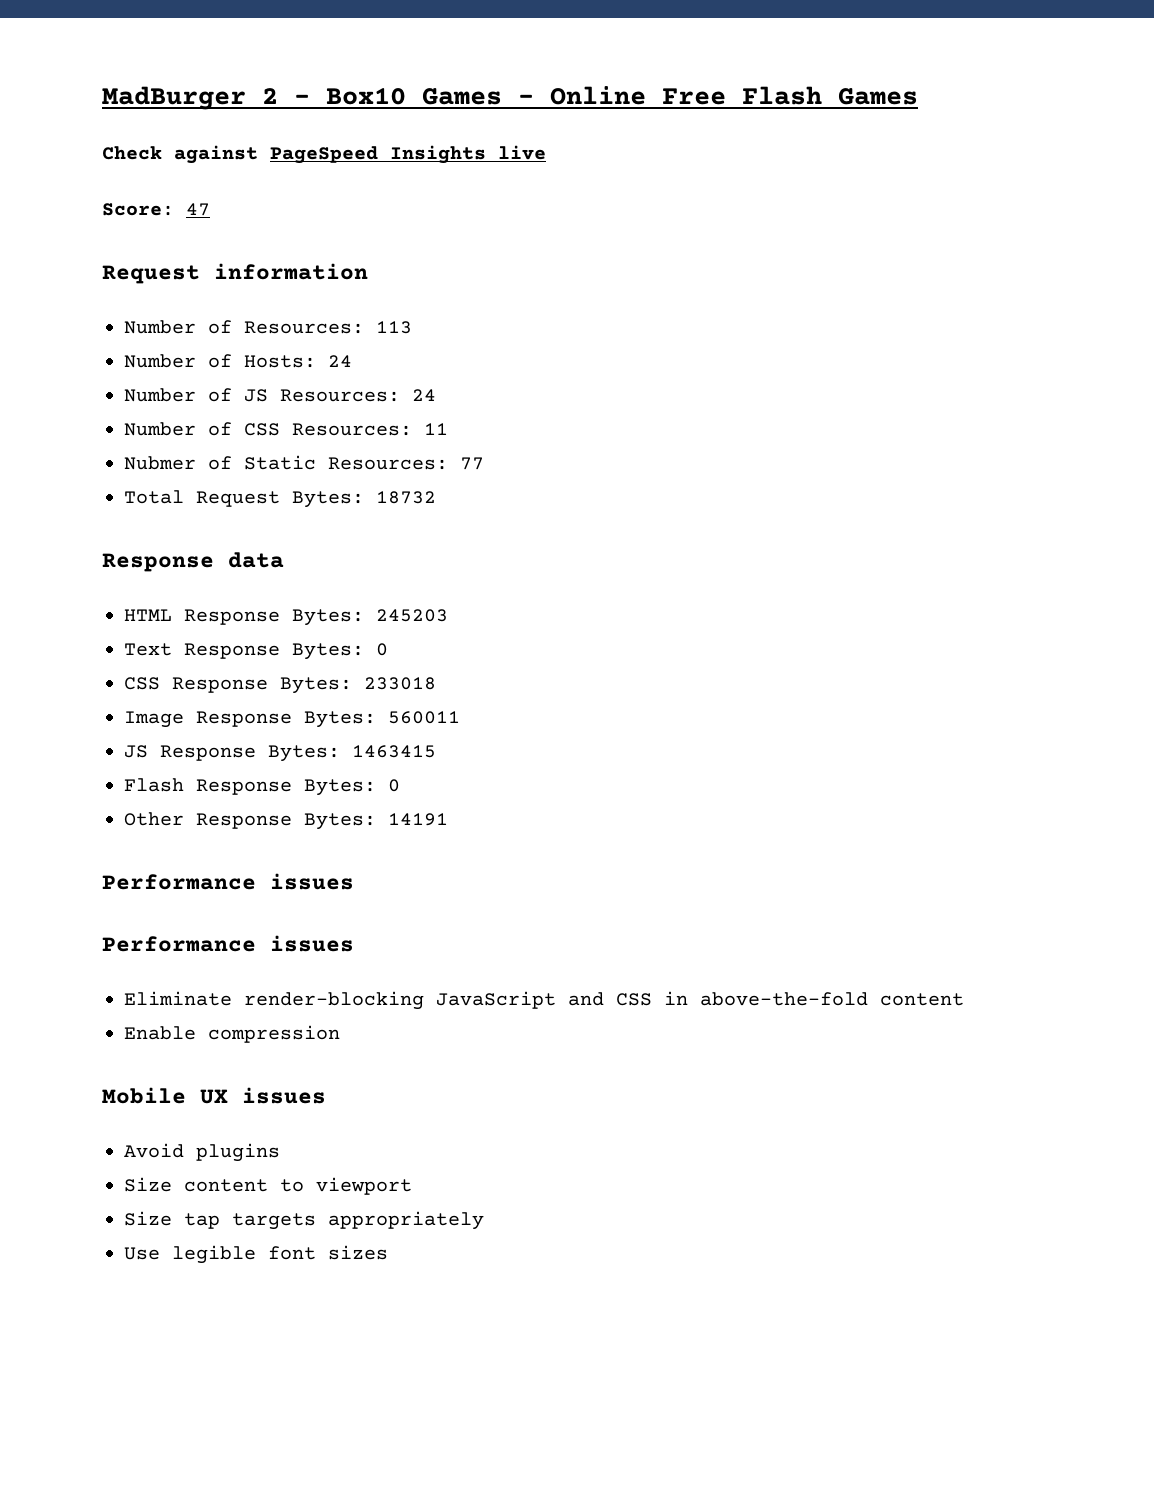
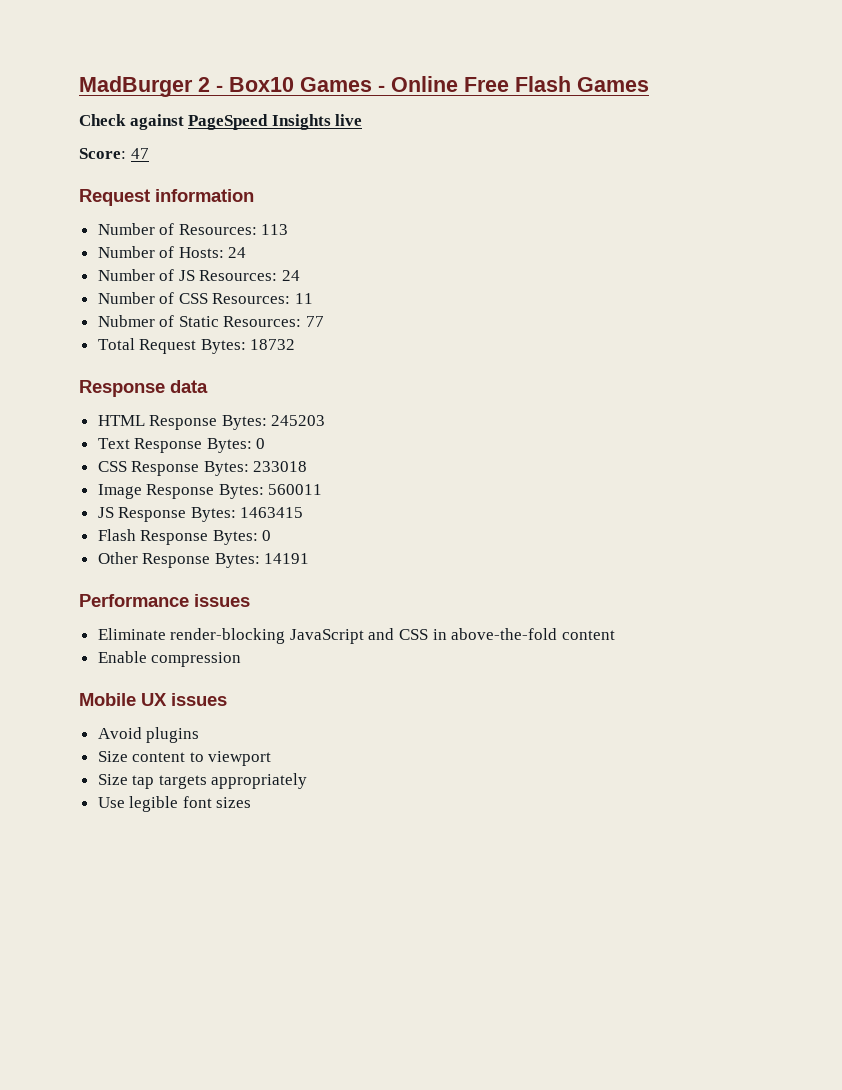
  Other Response Bytes: 14191
- Performance issues

